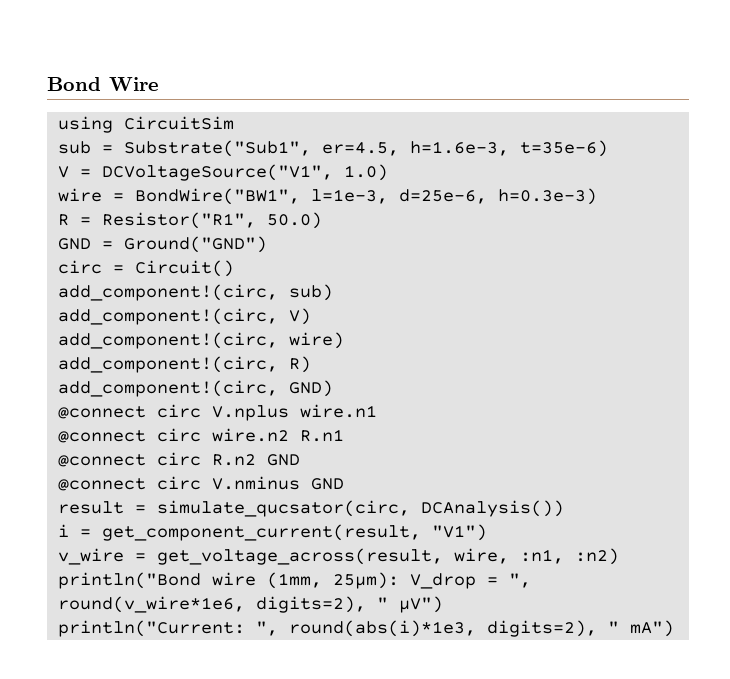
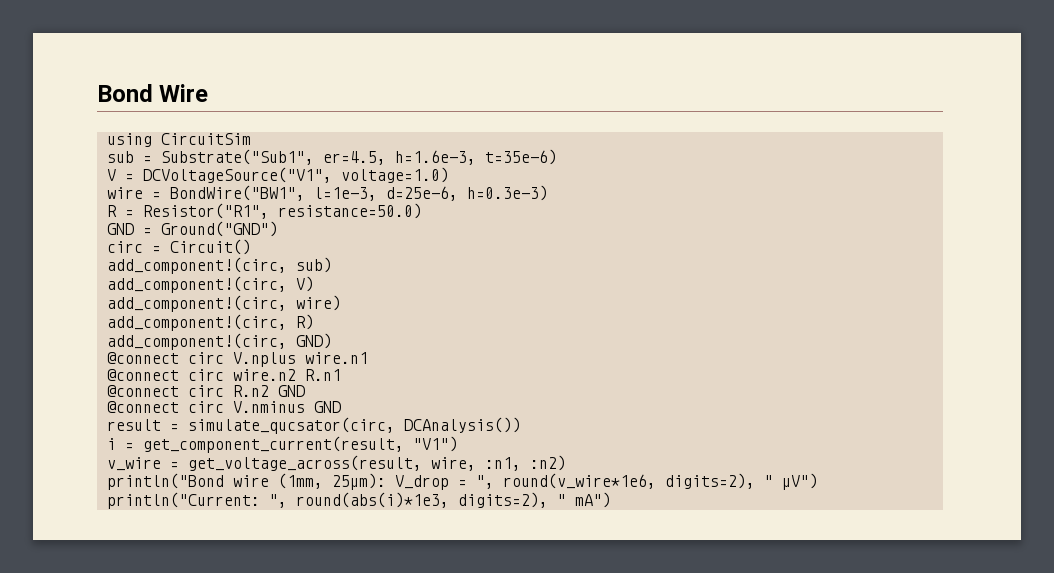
- V = DCVoltageSource("V1", 1.0)
+ V = DCVoltageSource("V1", voltage=1.0)
- R = Resistor("R1", 50.0)
+ R = Resistor("R1", resistance=50.0)

